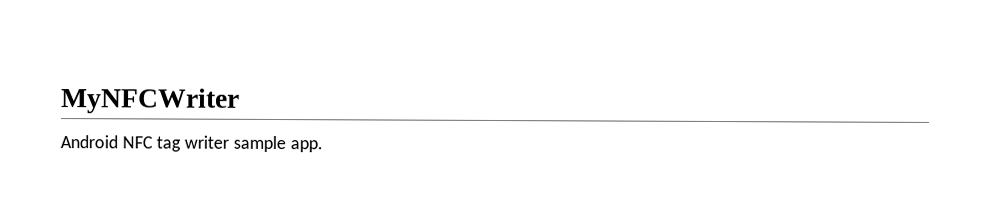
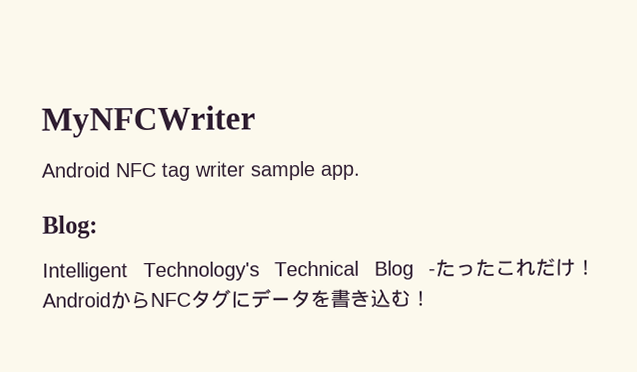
+ Blog:
+ Intelligent Technology's Technical Blog -たったこれだけ！AndroidからNFCタグにデータを書き込む！

